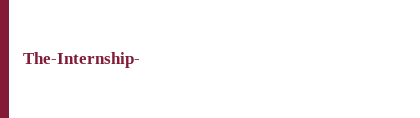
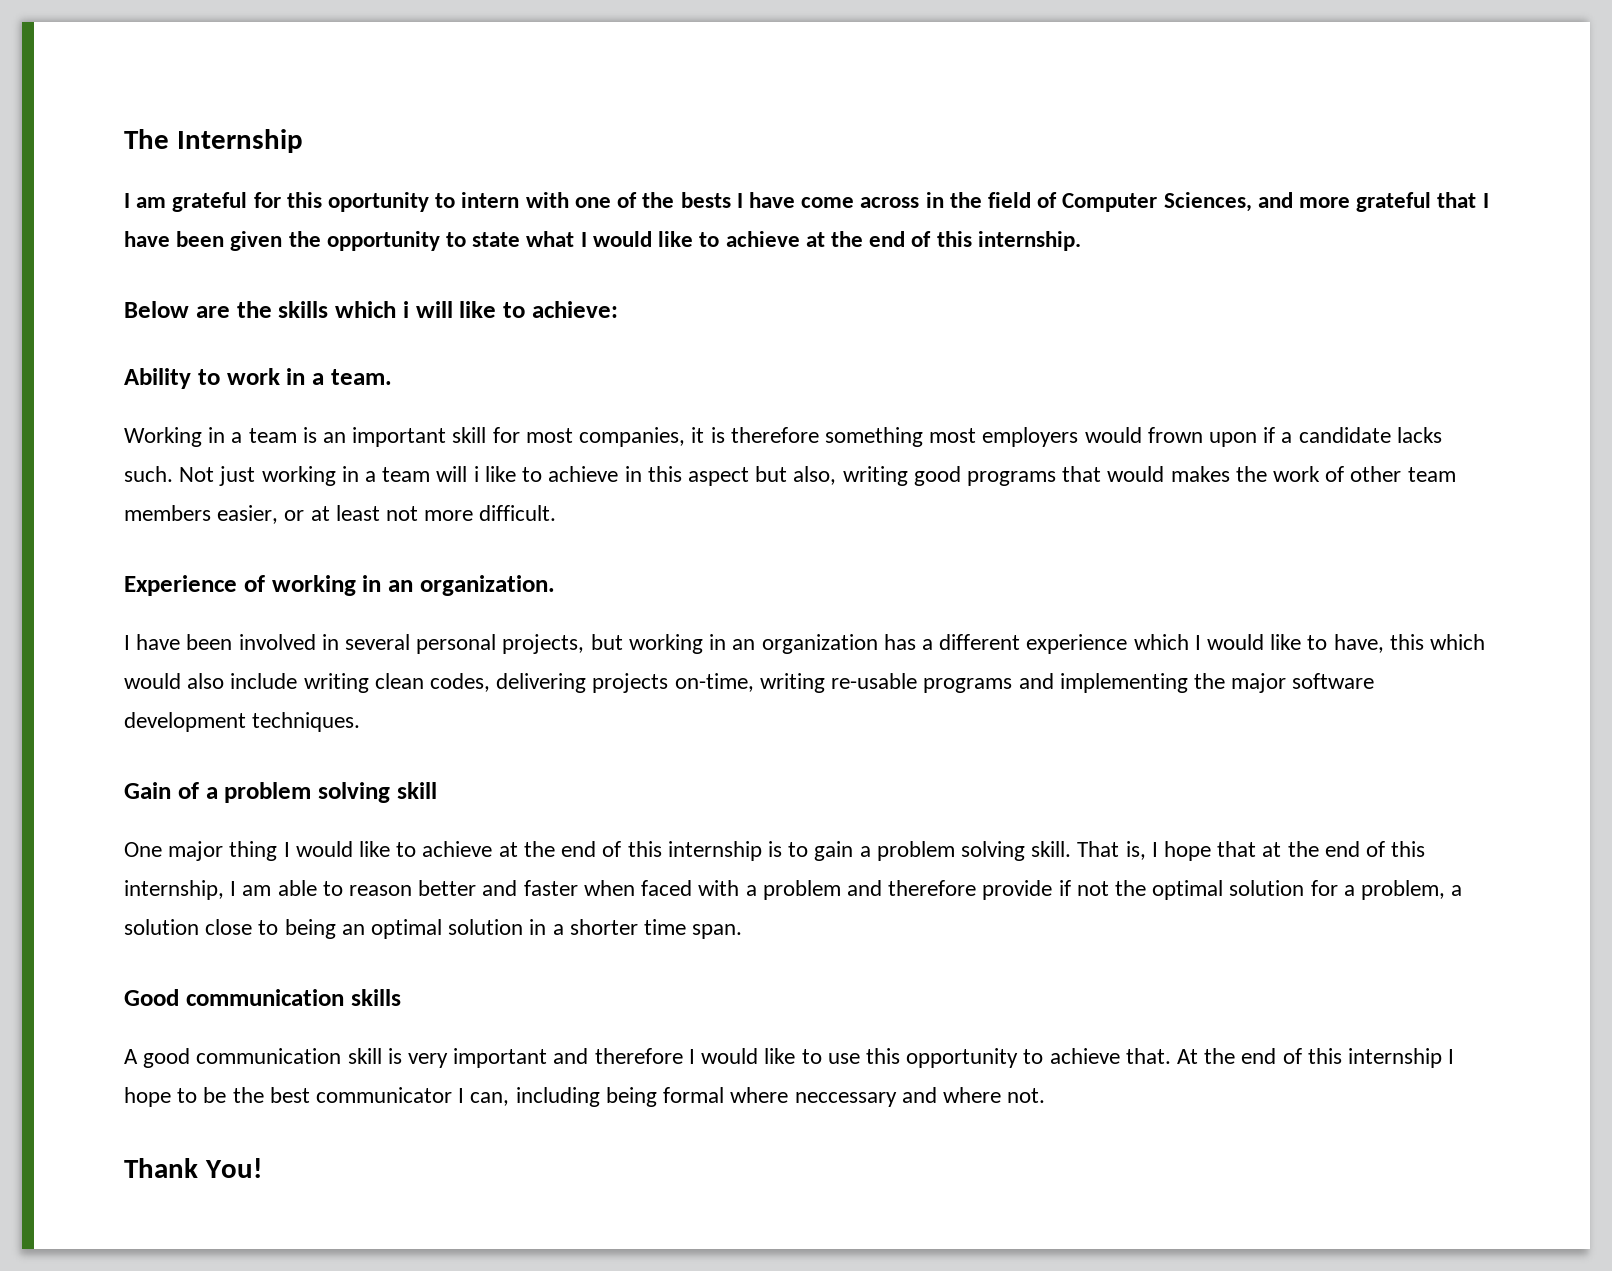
- The-Internship-
+ The Internship
+ I am grateful for this oportunity to intern with one of the bests I have come across in the field of Computer Sciences, and more grateful that I have been given the opportunity to state what I would like to achieve at the end of this internship.
+ Below are the skills which i will like to achieve:
+ Ability to work in a team.
+ Working in a team is an important skill for most companies, it is therefore something most employers would frown upon if a candidate lacks such. Not just working in a team will i like to achieve in this aspect but also, writing good programs that would makes the work of other team members easier, or at least not more difficult.
+ Experience of working in an organization.
+ I have been involved in several personal projects, but working in an organization has a different experience which I would like to have, this which would also include writing clean codes, delivering projects on-time, writing re-usable programs and implementing the major software development techniques.
+ Gain of a problem solving skill
+ One major thing I would like to achieve at the end of this internship is to gain a problem solving skill. That is, I hope that at the end of this internship, I am able to reason better and faster when faced with a problem and therefore provide if not the optimal solution for a problem, a solution close to being an optimal solution in a shorter time span.
+ Good communication skills
+ A good communication skill is very important and therefore I would like to use this opportunity to achieve that. At the end of this internship I hope to be the best communicator I can, including being formal where neccessary and where not.
+ Thank You!

